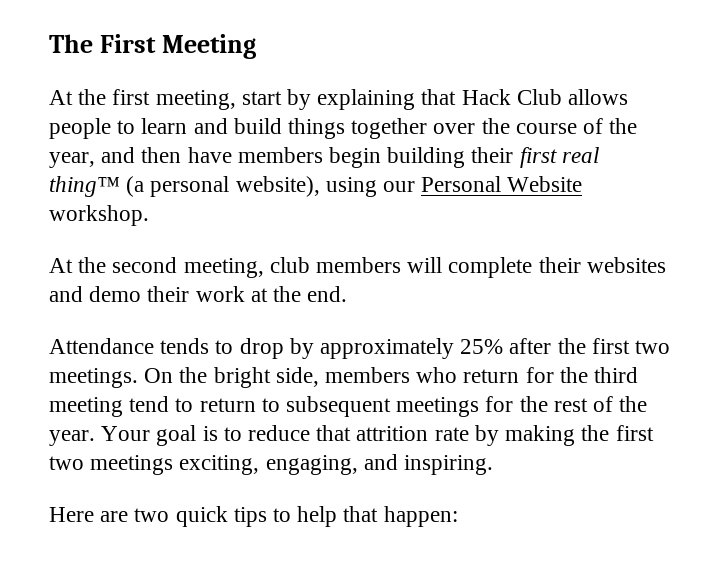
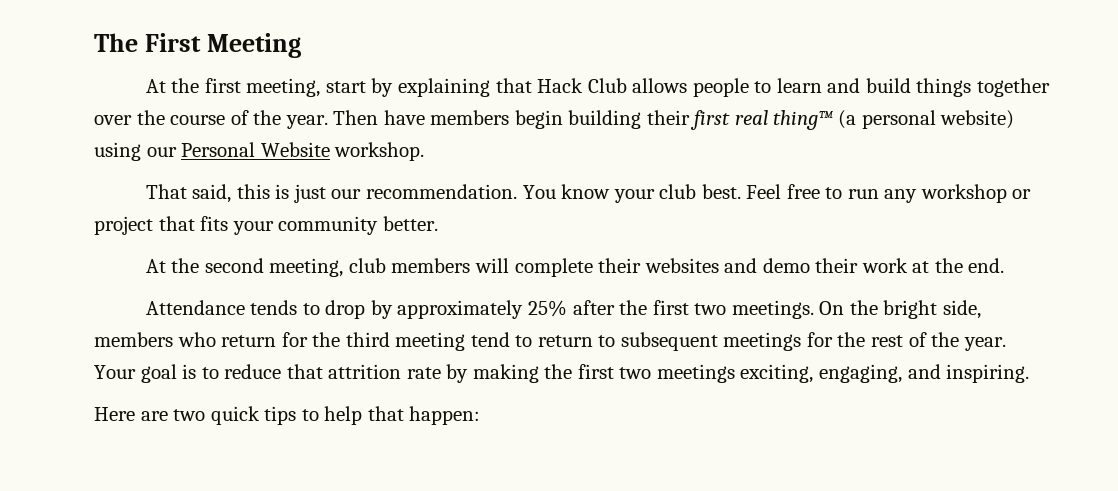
- At the first meeting, start by explaining that Hack Club allows people to learn and build things together over the course of the year, and then have members begin building their first real thing™ (a personal website), using our Personal Website workshop.
+ At the first meeting, start by explaining that Hack Club allows people to learn and build things together over the course of the year. Then have members begin building their first real thing™ (a personal website) using our Personal Website workshop.
+ That said, this is just our recommendation. You know your club best. Feel free to run any workshop or project that fits your community better.

